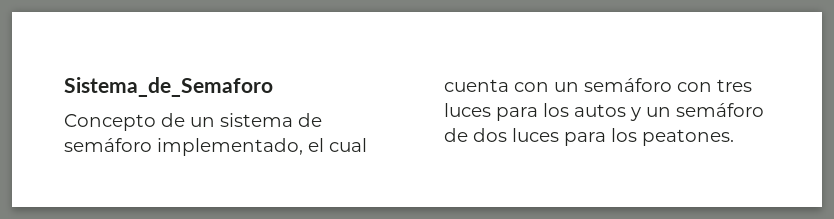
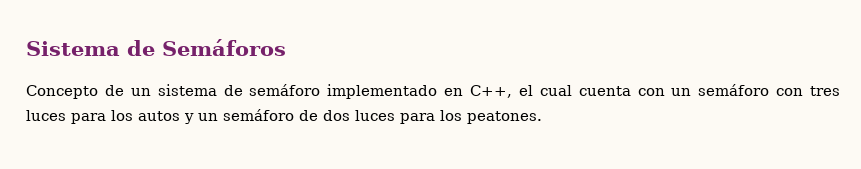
- Sistema_de_Semaforo
+ Sistema de Semáforos
- Concepto de un sistema de semáforo implementado, el cual cuenta con un semáforo con tres luces para los autos y un semáforo de dos luces para los peatones.
+ Concepto de un sistema de semáforo implementado en C++, el cual cuenta con un semáforo con tres luces para los autos y un semáforo de dos luces para los peatones.

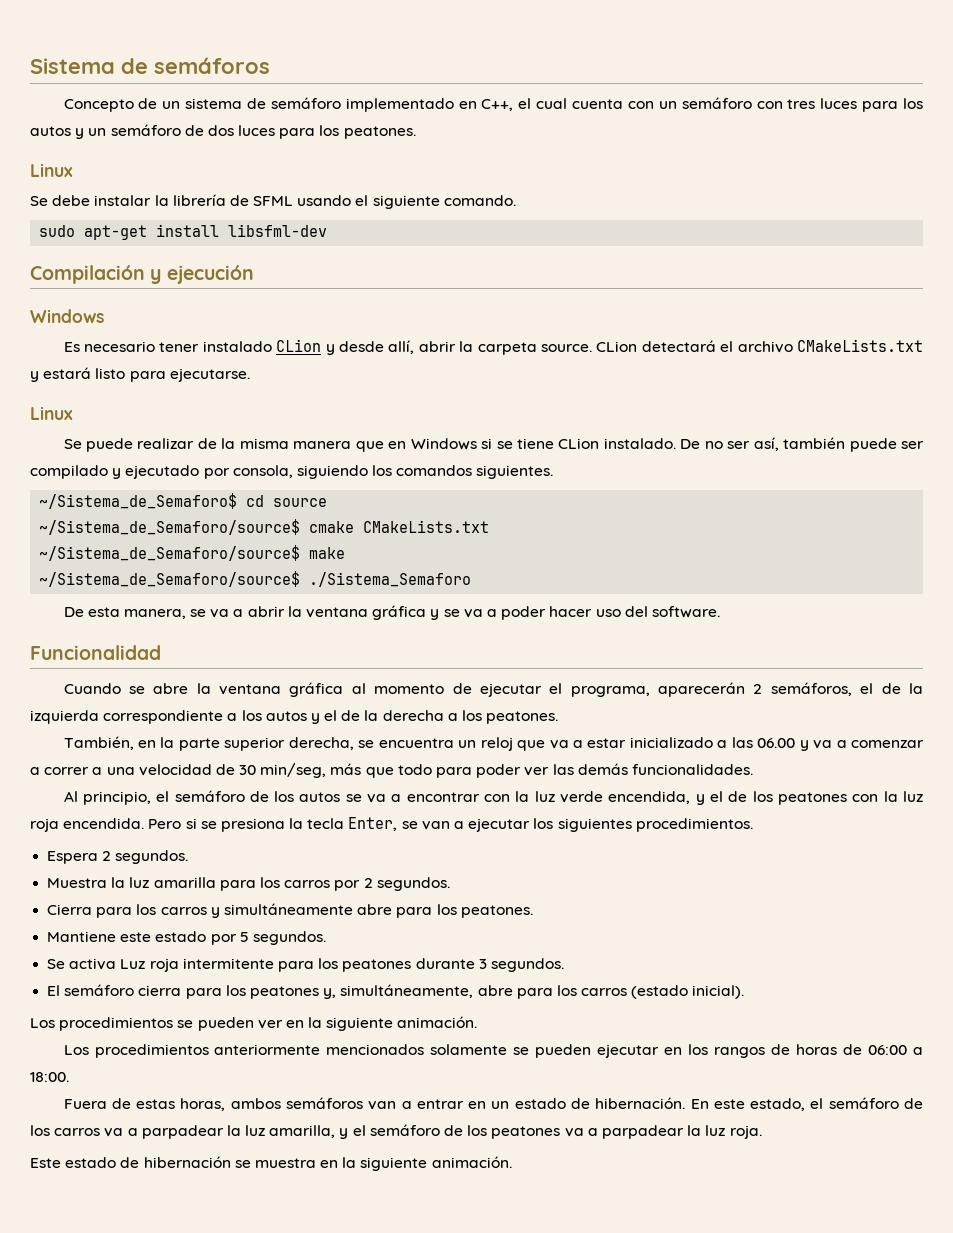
- Sistema de Semáforos
+ Sistema de semáforos
  Concepto de un sistema de semáforo implementado en C++, el cual cuenta con un semáforo con tres luces para los autos y un semáforo de dos luces para los peatones.
+ Linux
+ Se debe instalar la librería de SFML usando el siguiente comando.
+ sudo apt-get install libsfml-dev
+ Compilación y ejecución
+ Windows
+ Es necesario tener instalado CLion y desde allí, abrir la carpeta source. CLion detectará el archivo CMakeLists.txt y estará listo para ejecutarse.
+ Linux
+ Se puede realizar de la misma manera que en Windows si se tiene CLion instalado. De no ser así, también puede ser compilado y ejecutado por consola, siguiendo los comandos siguientes.
+ ~/Sistema_de_Semaforo$ cd source
+ ~/Sistema_de_Semaforo/source$ cmake CMakeLists.txt
+ ~/Sistema_de_Semaforo/source$ make
+ ~/Sistema_de_Semaforo/source$ ./Sistema_Semaforo
+ De esta manera, se va a abrir la ventana gráfica y se va a poder hacer uso del software.
+ Funcionalidad
+ Cuando se abre la ventana gráfica al momento de ejecutar el programa, aparecerán 2 semáforos, el de la izquierda correspondiente a los autos y el de la derecha a los peatones.
+ También, en la parte superior derecha, se encuentra un reloj que va a estar inicializado a las 06.00 y va a comenzar a correr a una velocidad de 30 min/seg, más que todo para poder ver las demás funcionalidades.
+ Al principio, el semáforo de los autos se va a encontrar con la luz verde encendida, y el de los peatones con la luz roja encendida. Pero si se presiona la tecla Enter, se van a ejecutar los siguientes procedimientos.
+ Espera 2 segundos.
+ Muestra la luz amarilla para los carros por 2 segundos.
+ Cierra para los carros y simultáneamente abre para los peatones.
+ Mantiene este estado por 5 segundos.
+ Se activa Luz roja intermitente para los peatones durante 3 segundos.
+ El semáforo cierra para los peatones y, simultáneamente, abre para los carros (estado inicial).
+ Los procedimientos se pueden ver en la siguiente animación.
+ Los procedimientos anteriormente mencionados solamente se pueden ejecutar en los rangos de horas de 06:00 a 18:00.
+ Fuera de estas horas, ambos semáforos van a entrar en un estado de hibernación. En este estado, el semáforo de los carros va a parpadear la luz amarilla, y el semáforo de los peatones va a parpadear la luz roja.
+ Este estado de hibernación se muestra en la siguiente animación.

